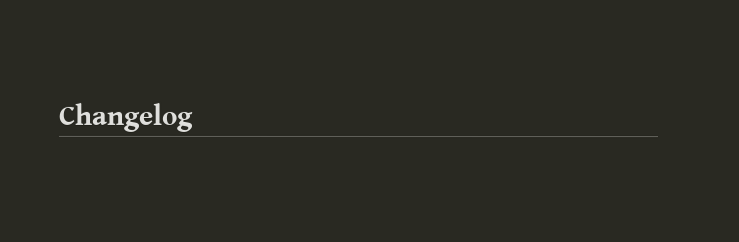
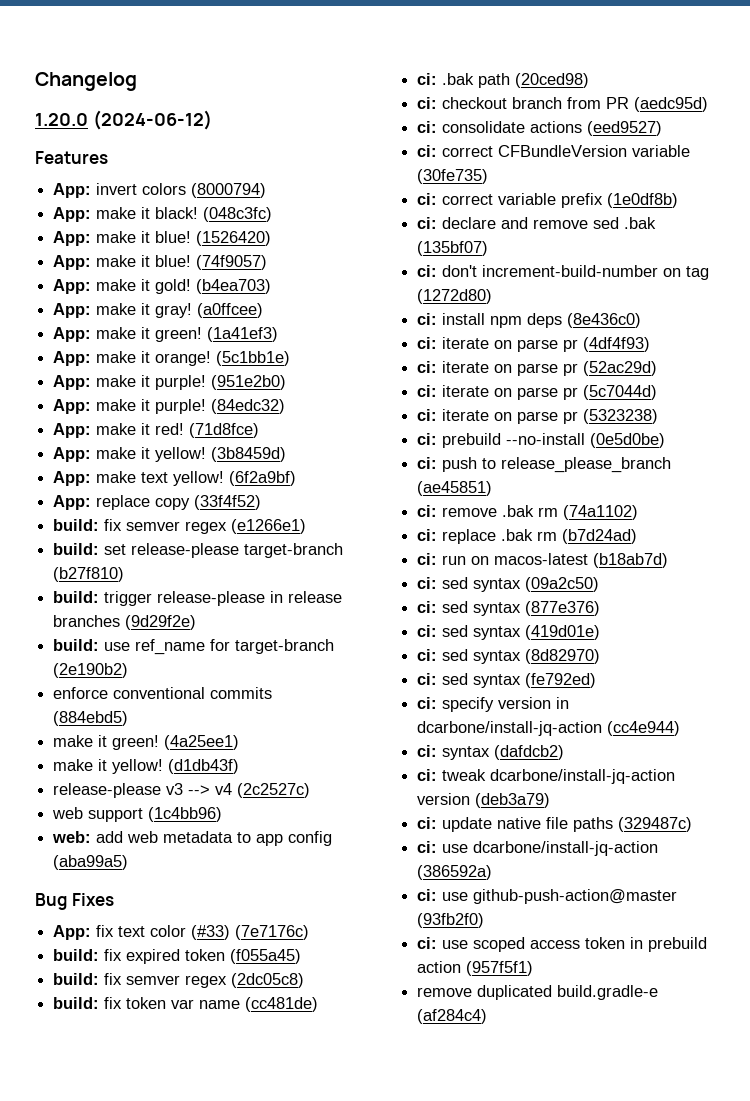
+ 1.20.0 (2024-06-12)
+ Features
+ App: invert colors (8000794)
+ App: make it black! (048c3fc)
+ App: make it blue! (1526420)
+ App: make it blue! (74f9057)
+ App: make it gold! (b4ea703)
+ App: make it gray! (a0ffcee)
+ App: make it green! (1a41ef3)
+ App: make it orange! (5c1bb1e)
+ App: make it purple! (951e2b0)
+ App: make it purple! (84edc32)
+ App: make it red! (71d8fce)
+ App: make it yellow! (3b8459d)
+ App: make text yellow! (6f2a9bf)
+ App: replace copy (33f4f52)
+ build: fix semver regex (e1266e1)
+ build: set release-please target-branch (b27f810)
+ build: trigger release-please in release branches (9d29f2e)
+ build: use ref_name for target-branch (2e190b2)
+ enforce conventional commits (884ebd5)
+ make it green! (4a25ee1)
+ make it yellow! (d1db43f)
+ release-please v3 --> v4 (2c2527c)
+ web support (1c4bb96)
+ web: add web metadata to app config (aba99a5)
+ Bug Fixes
+ App: fix text color (#33) (7e7176c)
+ build: fix expired token (f055a45)
+ build: fix semver regex (2dc05c8)
+ build: fix token var name (cc481de)
+ ci: .bak path (20ced98)
+ ci: checkout branch from PR (aedc95d)
+ ci: consolidate actions (eed9527)
+ ci: correct CFBundleVersion variable (30fe735)
+ ci: correct variable prefix (1e0df8b)
+ ci: declare and remove sed .bak (135bf07)
+ ci: don't increment-build-number on tag (1272d80)
+ ci: install npm deps (8e436c0)
+ ci: iterate on parse pr (4df4f93)
+ ci: iterate on parse pr (52ac29d)
+ ci: iterate on parse pr (5c7044d)
+ ci: iterate on parse pr (5323238)
+ ci: prebuild --no-install (0e5d0be)
+ ci: push to release_please_branch (ae45851)
+ ci: remove .bak rm (74a1102)
+ ci: replace .bak rm (b7d24ad)
+ ci: run on macos-latest (b18ab7d)
+ ci: sed syntax (09a2c50)
+ ci: sed syntax (877e376)
+ ci: sed syntax (419d01e)
+ ci: sed syntax (8d82970)
+ ci: sed syntax (fe792ed)
+ ci: specify version in dcarbone/install-jq-action (cc4e944)
+ ci: syntax (dafdcb2)
+ ci: tweak dcarbone/install-jq-action version (deb3a79)
+ ci: update native file paths (329487c)
+ ci: use dcarbone/install-jq-action (386592a)
+ ci: use github-push-action@master (93fb2f0)
+ ci: use scoped access token in prebuild action (957f5f1)
+ remove duplicated build.gradle-e (af284c4)

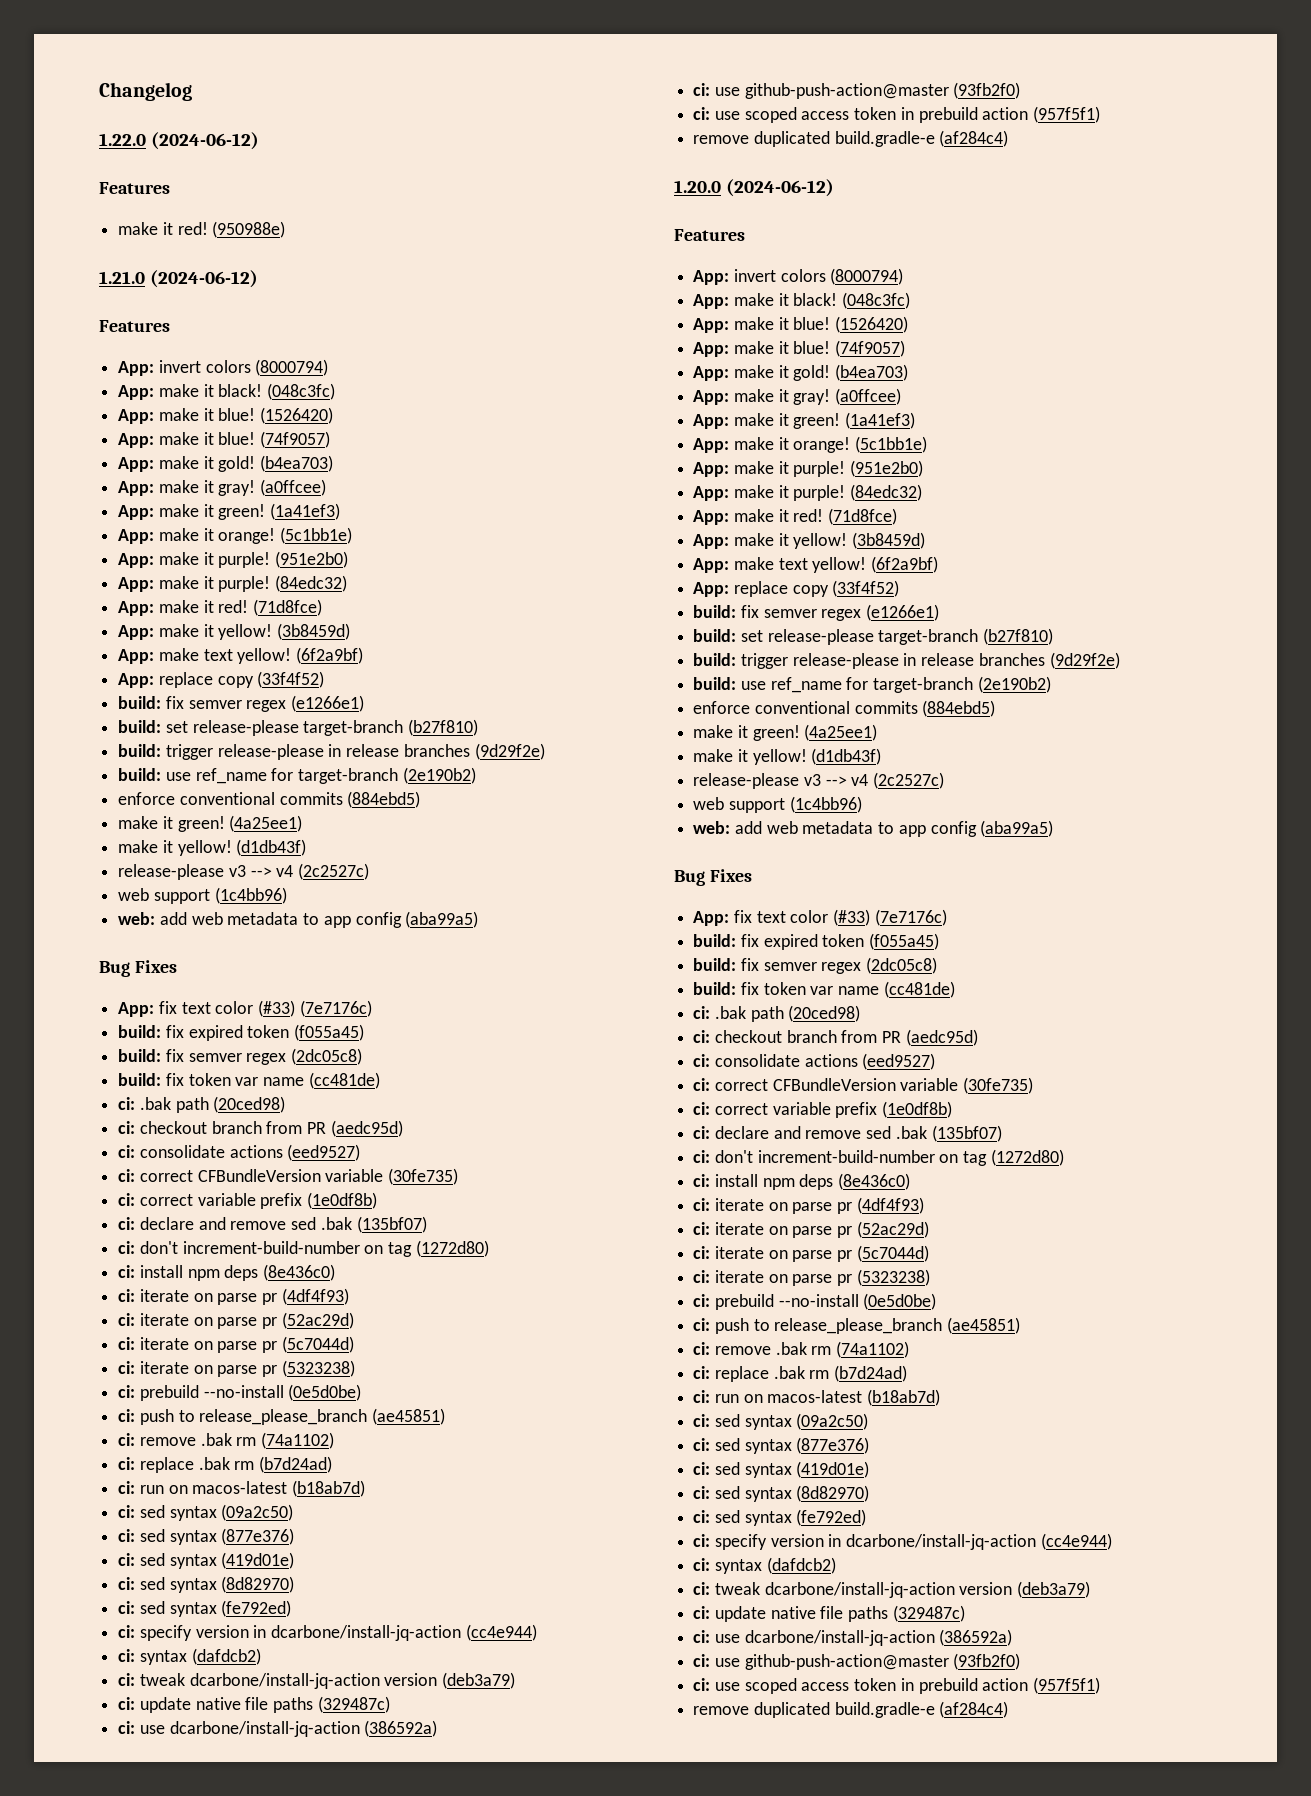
+ 1.22.0 (2024-06-12)
+ Features
+ make it red! (950988e)
+ 1.21.0 (2024-06-12)
+ Features
+ App: invert colors (8000794)
+ App: make it black! (048c3fc)
+ App: make it blue! (1526420)
+ App: make it blue! (74f9057)
+ App: make it gold! (b4ea703)
+ App: make it gray! (a0ffcee)
+ App: make it green! (1a41ef3)
+ App: make it orange! (5c1bb1e)
+ App: make it purple! (951e2b0)
+ App: make it purple! (84edc32)
+ App: make it red! (71d8fce)
+ App: make it yellow! (3b8459d)
+ App: make text yellow! (6f2a9bf)
+ App: replace copy (33f4f52)
+ build: fix semver regex (e1266e1)
+ build: set release-please target-branch (b27f810)
+ build: trigger release-please in release branches (9d29f2e)
+ build: use ref_name for target-branch (2e190b2)
+ enforce conventional commits (884ebd5)
+ make it green! (4a25ee1)
+ make it yellow! (d1db43f)
+ release-please v3 --> v4 (2c2527c)
+ web support (1c4bb96)
+ web: add web metadata to app config (aba99a5)
+ Bug Fixes
+ App: fix text color (#33) (7e7176c)
+ build: fix expired token (f055a45)
+ build: fix semver regex (2dc05c8)
+ build: fix token var name (cc481de)
+ ci: .bak path (20ced98)
+ ci: checkout branch from PR (aedc95d)
+ ci: consolidate actions (eed9527)
+ ci: correct CFBundleVersion variable (30fe735)
+ ci: correct variable prefix (1e0df8b)
+ ci: declare and remove sed .bak (135bf07)
+ ci: don't increment-build-number on tag (1272d80)
+ ci: install npm deps (8e436c0)
+ ci: iterate on parse pr (4df4f93)
+ ci: iterate on parse pr (52ac29d)
+ ci: iterate on parse pr (5c7044d)
+ ci: iterate on parse pr (5323238)
+ ci: prebuild --no-install (0e5d0be)
+ ci: push to release_please_branch (ae45851)
+ ci: remove .bak rm (74a1102)
+ ci: replace .bak rm (b7d24ad)
+ ci: run on macos-latest (b18ab7d)
+ ci: sed syntax (09a2c50)
+ ci: sed syntax (877e376)
+ ci: sed syntax (419d01e)
+ ci: sed syntax (8d82970)
+ ci: sed syntax (fe792ed)
+ ci: specify version in dcarbone/install-jq-action (cc4e944)
+ ci: syntax (dafdcb2)
+ ci: tweak dcarbone/install-jq-action version (deb3a79)
+ ci: update native file paths (329487c)
+ ci: use dcarbone/install-jq-action (386592a)
+ ci: use github-push-action@master (93fb2f0)
+ ci: use scoped access token in prebuild action (957f5f1)
+ remove duplicated build.gradle-e (af284c4)

